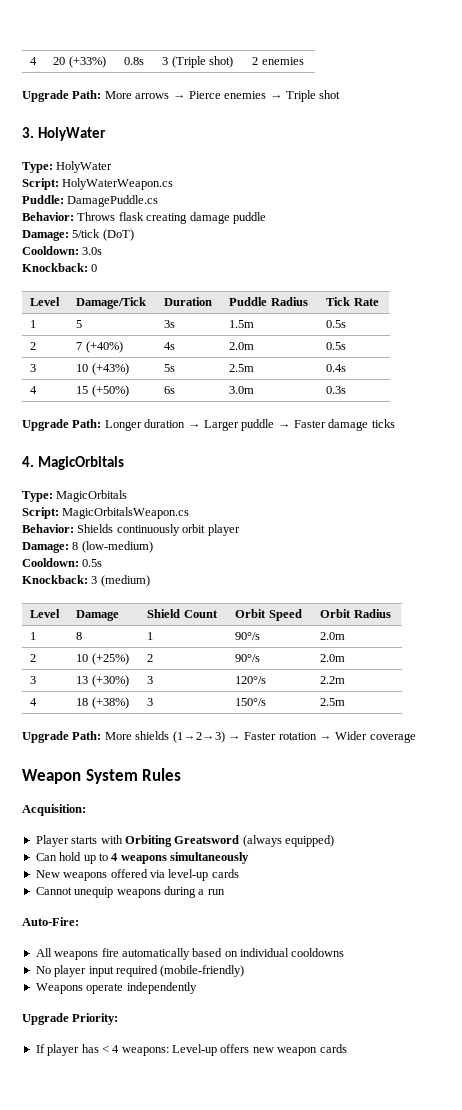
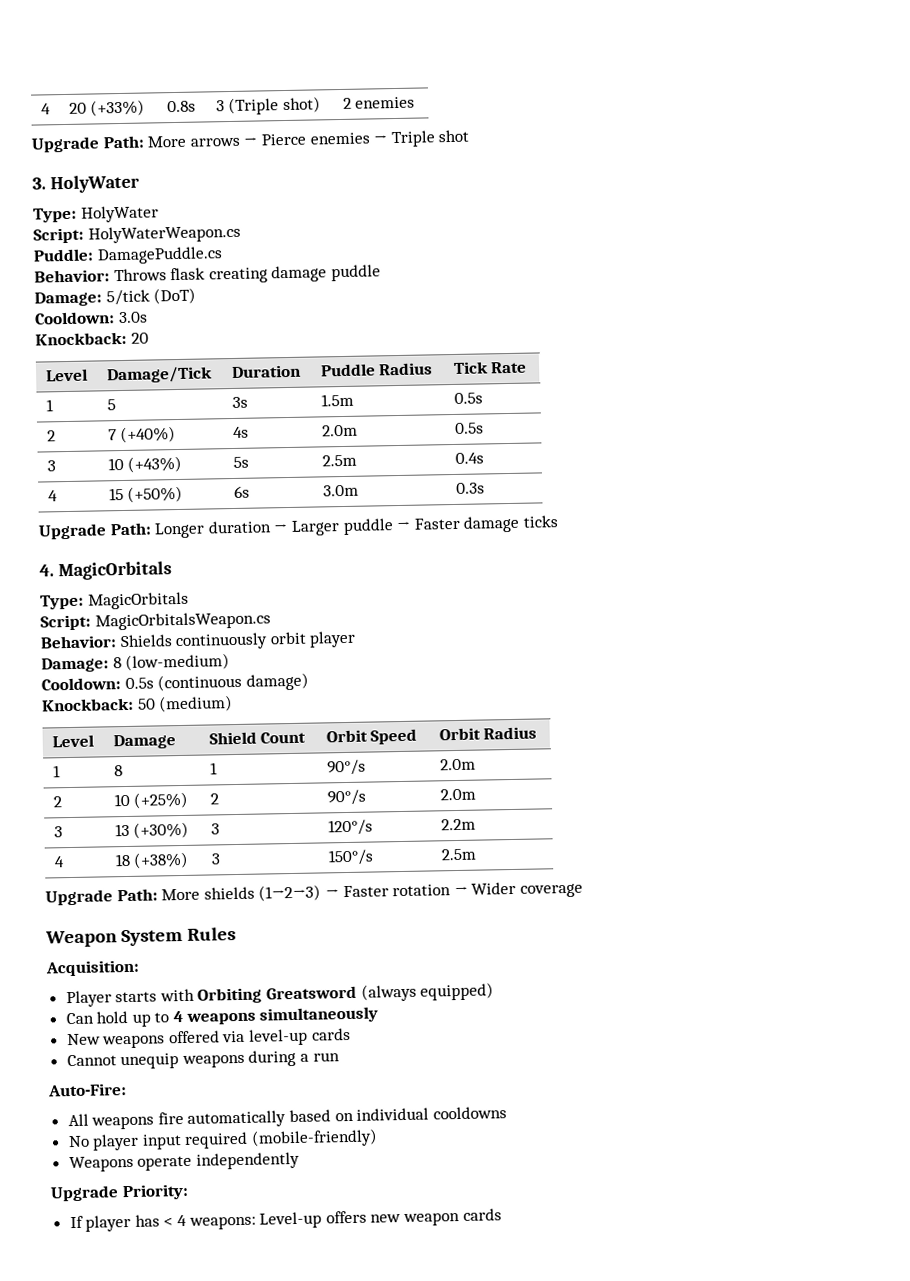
- Knockback: 0
+ Knockback: 20
- Cooldown: 0.5s
- Knockback: 3 (medium)
+ Cooldown: 0.5s (continuous damage)
+ Knockback: 50 (medium)

